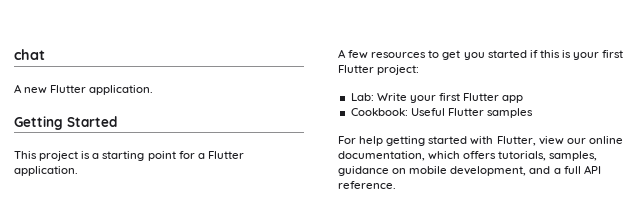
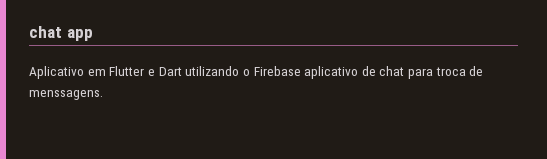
- chat
- A new Flutter application.
- Getting Started
- This project is a starting point for a Flutter application.
- A few resources to get you started if this is your first Flutter project:
- Lab: Write your first Flutter app
- Cookbook: Useful Flutter samples
- For help getting started with Flutter, view our online documentation, which offers tutorials, samples, guidance on mobile development, and a full API reference.
+ chat app
+ Aplicativo em Flutter e Dart utilizando o Firebase aplicativo de chat para troca de menssagens.

